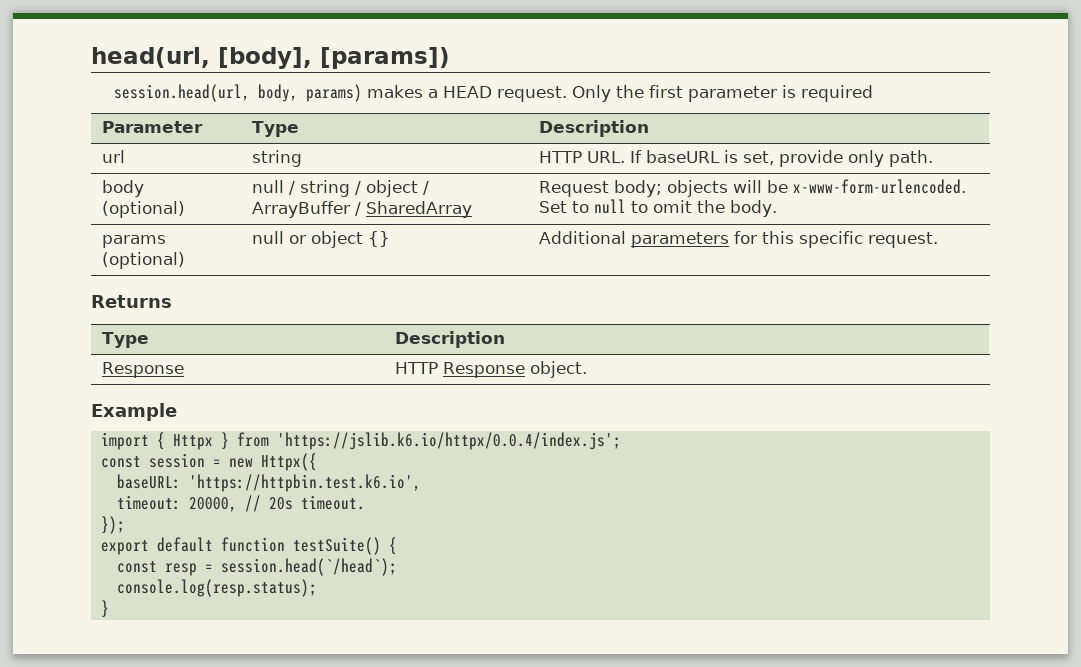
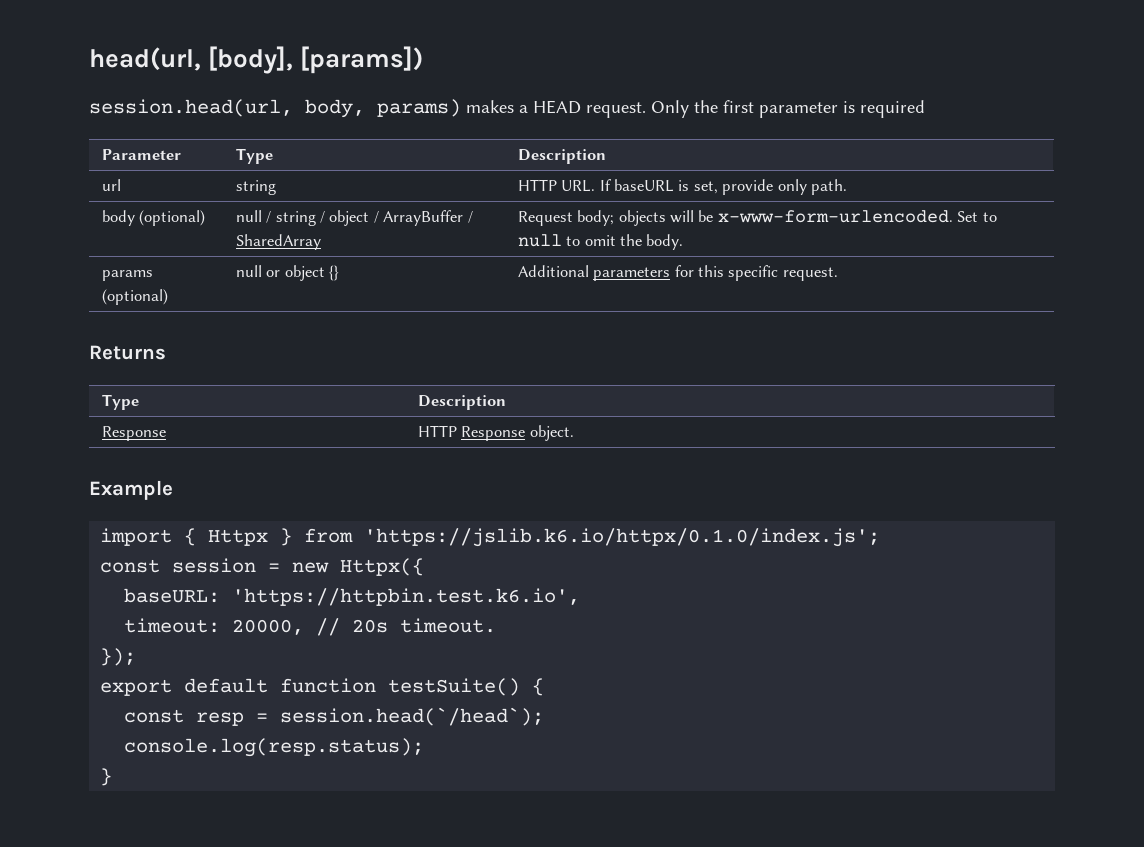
- import { Httpx } from 'https://jslib.k6.io/httpx/0.0.4/index.js';
+ import { Httpx } from 'https://jslib.k6.io/httpx/0.1.0/index.js';

